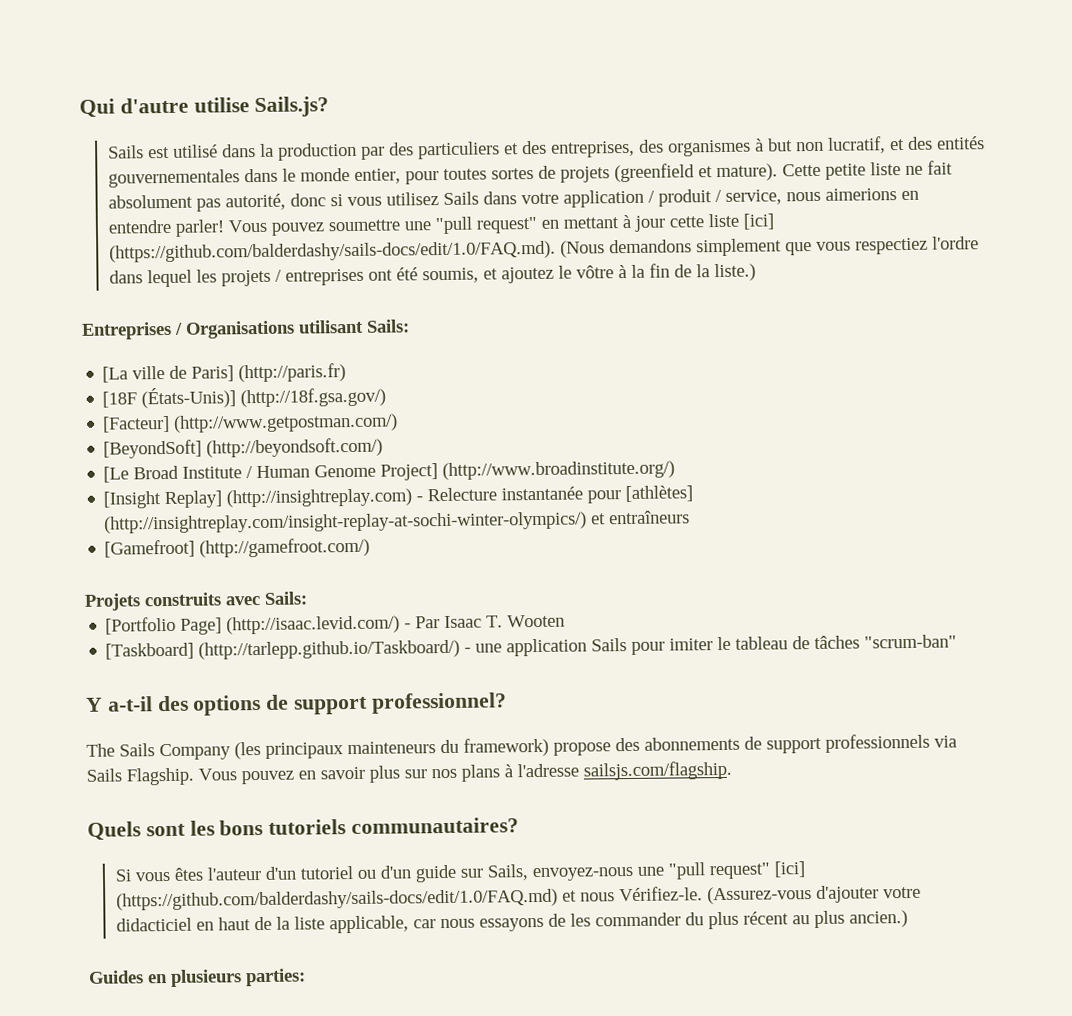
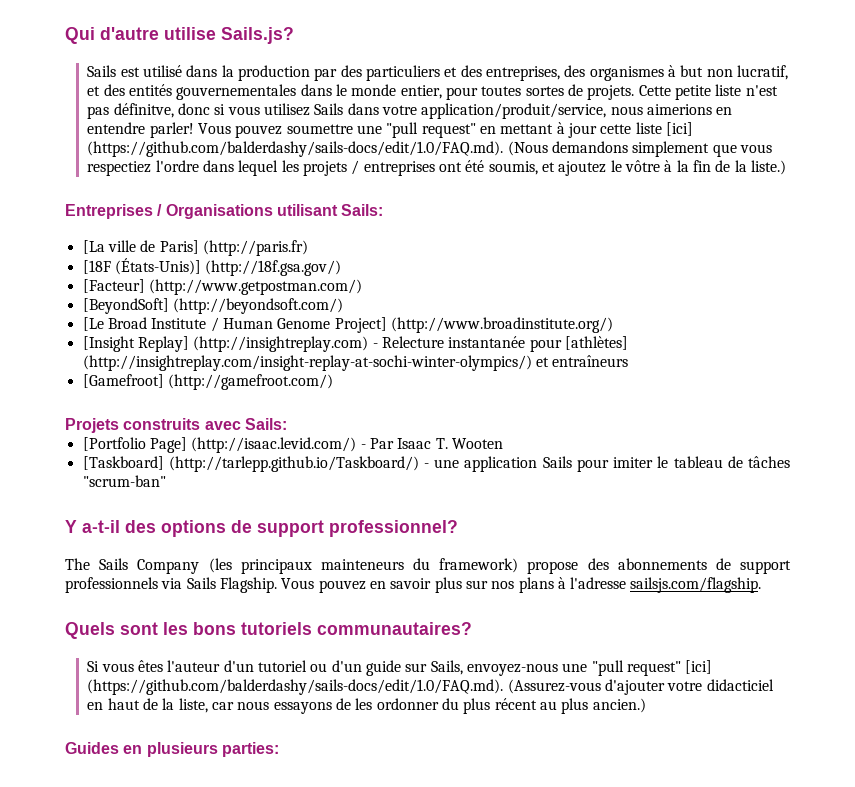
- Sails est utilisé dans la production par des particuliers et des entreprises, des organismes à but non lucratif, et des entités gouvernementales dans le monde entier, pour toutes sortes de projets (greenfield et mature). Cette petite liste ne fait absolument pas autorité, donc si vous utilisez Sails dans votre application / produit / service, nous aimerions en entendre parler!
+ Sails est utilisé dans la production par des particuliers et des entreprises, des organismes à but non lucratif, et des entités gouvernementales dans le monde entier, pour toutes sortes de projets. Cette petite liste n'est pas définitve, donc si vous utilisez Sails dans votre application/produit/service, nous aimerions en entendre parler!
- Si vous êtes l'auteur d'un tutoriel ou d'un guide sur Sails, envoyez-nous une "pull request" [ici] (https://github.com/balderdashy/sails-docs/edit/1.0/FAQ.md) et nous Vérifiez-le. (Assurez-vous d'ajouter votre didacticiel en haut de la liste applicable, car nous essayons de les commander du plus récent au plus ancien.)
+ Si vous êtes l'auteur d'un tutoriel ou d'un guide sur Sails, envoyez-nous une "pull request" [ici] (https://github.com/balderdashy/sails-docs/edit/1.0/FAQ.md). (Assurez-vous d'ajouter votre didacticiel en haut de la liste, car nous essayons de les ordonner du plus récent au plus ancien.)

